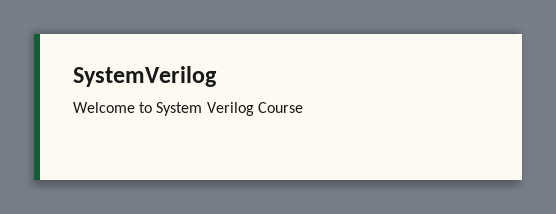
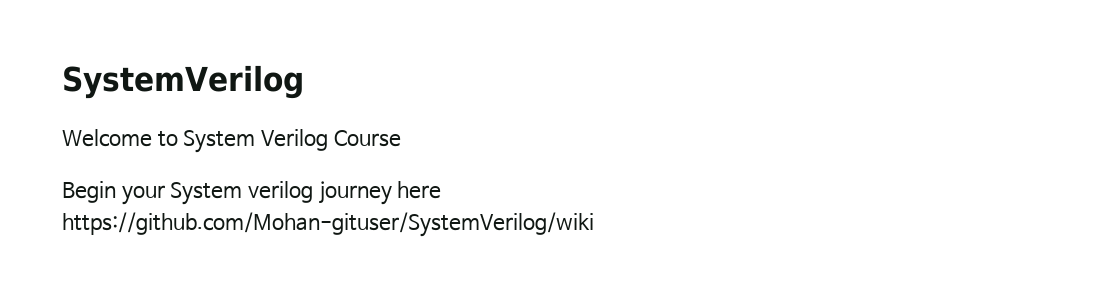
+ Begin your System verilog journey here
+ https://github.com/Mohan-gituser/SystemVerilog/wiki

